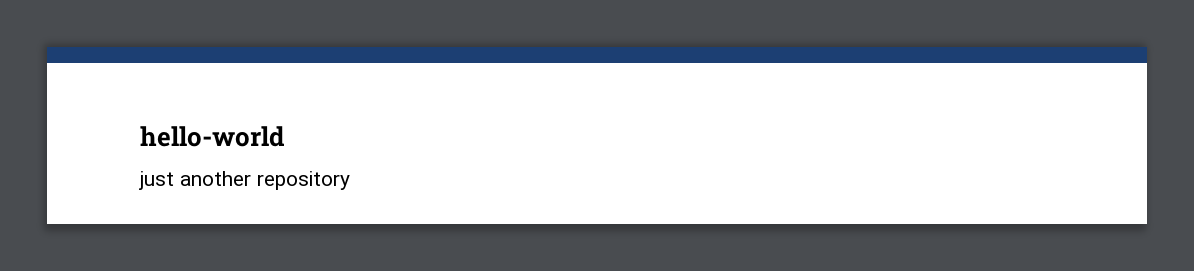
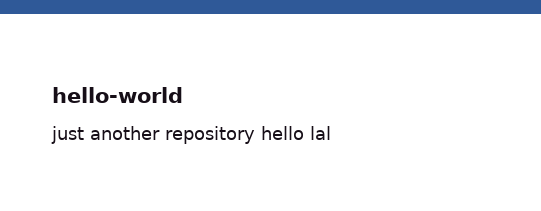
- just another repository
+ just another repository hello lal

